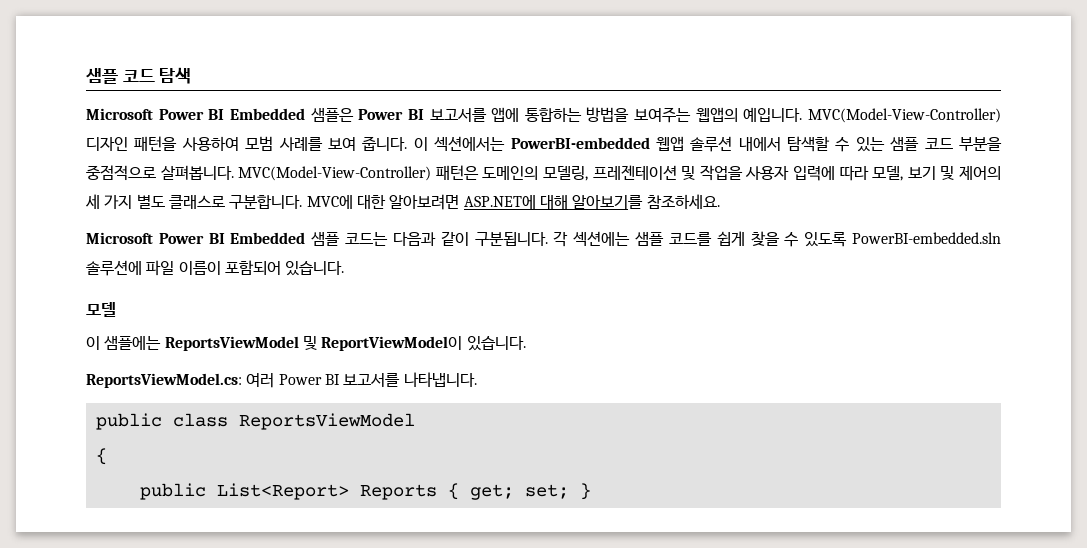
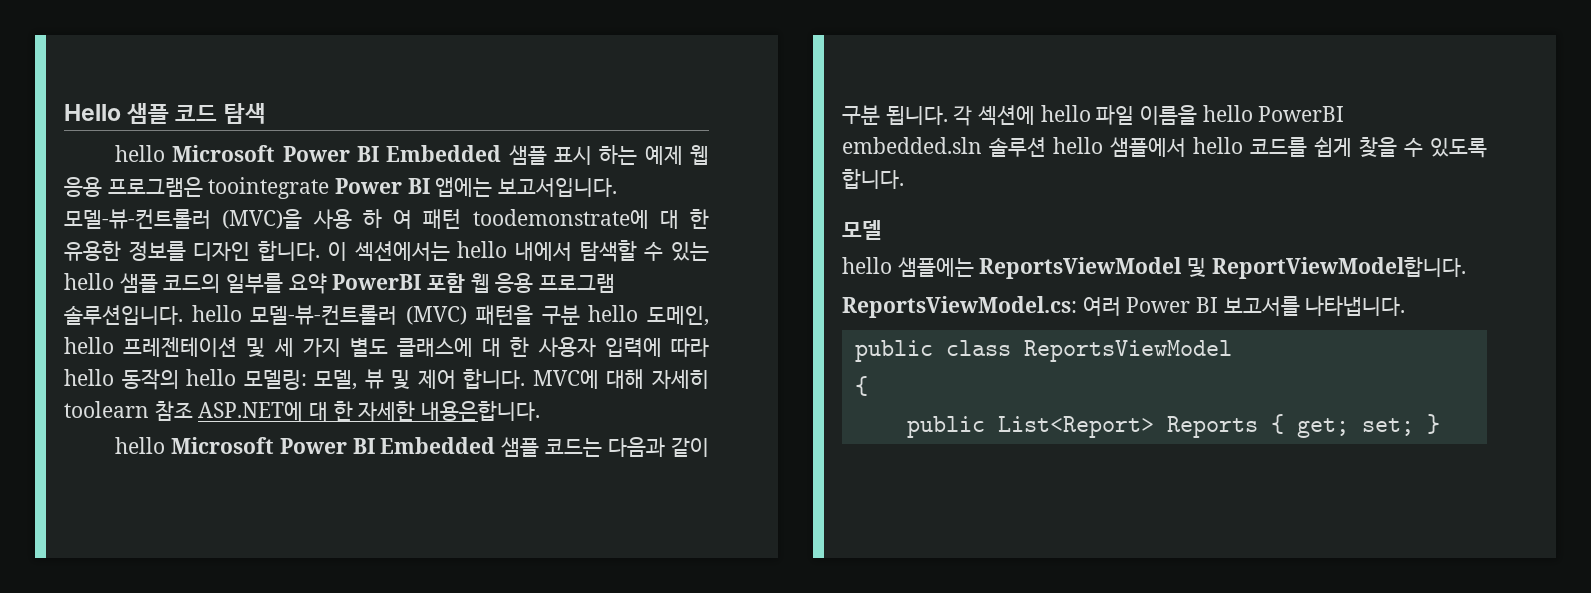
- 샘플 코드 탐색
+ Hello 샘플 코드 탐색
- Microsoft Power BI Embedded 샘플은 Power BI 보고서를 앱에 통합하는 방법을 보여주는 웹앱의 예입니다. MVC(Model-View-Controller) 디자인 패턴을 사용하여 모범 사례를 보여 줍니다. 이 섹션에서는 PowerBI-embedded 웹앱 솔루션 내에서 탐색할 수 있는 샘플 코드 부분을 중점적으로 살펴봅니다. MVC(Model-View-Controller) 패턴은 도메인의 모델링, 프레젠테이션 및 작업을 사용자 입력에 따라 모델, 보기 및 제어의 세 가지 별도 클래스로 구분합니다. MVC에 대한 알아보려면 ASP.NET에 대해 알아보기를 참조하세요.
- Microsoft Power BI Embedded 샘플 코드는 다음과 같이 구분됩니다. 각 섹션에는 샘플 코드를 쉽게 찾을 수 있도록 PowerBI-embedded.sln 솔루션에 파일 이름이 포함되어 있습니다.
+ hello Microsoft Power BI Embedded 샘플 표시 하는 예제 웹 응용 프로그램은 toointegrate Power BI 앱에는 보고서입니다. 모델-뷰-컨트롤러 (MVC)을 사용 하 여 패턴 toodemonstrate에 대 한 유용한 정보를 디자인 합니다. 이 섹션에서는 hello 내에서 탐색할 수 있는 hello 샘플 코드의 일부를 요약 PowerBI 포함 웹 응용 프로그램 솔루션입니다. hello 모델-뷰-컨트롤러 (MVC) 패턴을 구분 hello 도메인, hello 프레젠테이션 및 세 가지 별도 클래스에 대 한 사용자 입력에 따라 hello 동작의 hello 모델링: 모델, 뷰 및 제어 합니다. MVC에 대해 자세히 toolearn 참조 ASP.NET에 대 한 자세한 내용은합니다.
+ hello Microsoft Power BI Embedded 샘플 코드는 다음과 같이 구분 됩니다. 각 섹션에 hello 파일 이름을 hello PowerBI embedded.sln 솔루션 hello 샘플에서 hello 코드를 쉽게 찾을 수 있도록 합니다.
- 이 샘플에는 ReportsViewModel 및 ReportViewModel이 있습니다.
+ hello 샘플에는 ReportsViewModel 및 ReportViewModel합니다.

